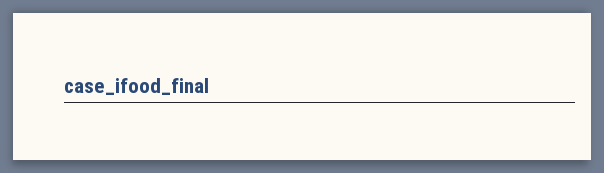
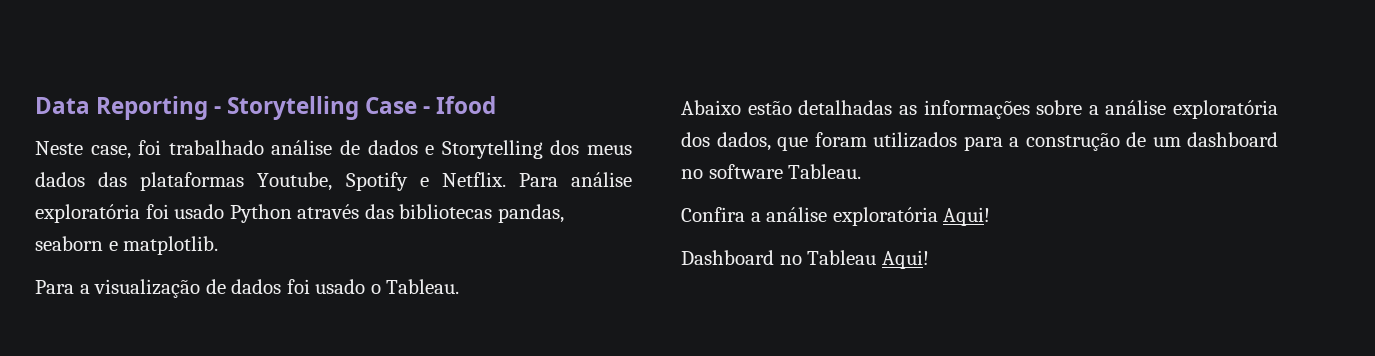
- case_ifood_final
+ Data Reporting - Storytelling Case - Ifood
+ Neste case, foi trabalhado análise de dados e Storytelling dos meus dados das plataformas Youtube, Spotify e Netflix. Para análise exploratória foi usado Python através das bibliotecas pandas, seaborn e matplotlib.
+ Para a visualização de dados foi usado o Tableau.
+ Abaixo estão detalhadas as informações sobre a análise exploratória dos dados, que foram utilizados para a construção de um dashboard no software Tableau.
+ Confira a análise exploratória Aqui!
+ Dashboard no Tableau Aqui!

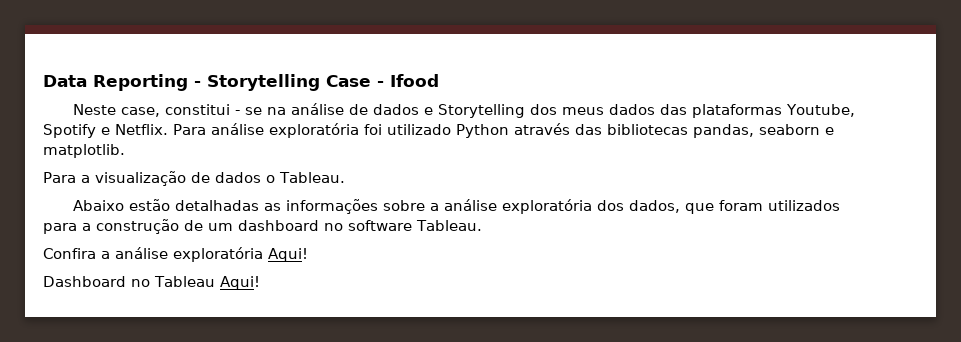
- Neste case, foi trabalhado análise de dados e Storytelling dos meus dados das plataformas Youtube, Spotify e Netflix.
+ Neste case, constitui - se na análise de dados e Storytelling dos meus dados das plataformas Youtube, Spotify e Netflix.
- Para análise exploratória foi usado Python através das bibliotecas pandas, seaborn e matplotlib.
+ Para análise exploratória foi utilizado Python através das bibliotecas pandas, seaborn e matplotlib.
- Para a visualização de dados foi usado o Tableau.
+ Para a visualização de dados o Tableau.

